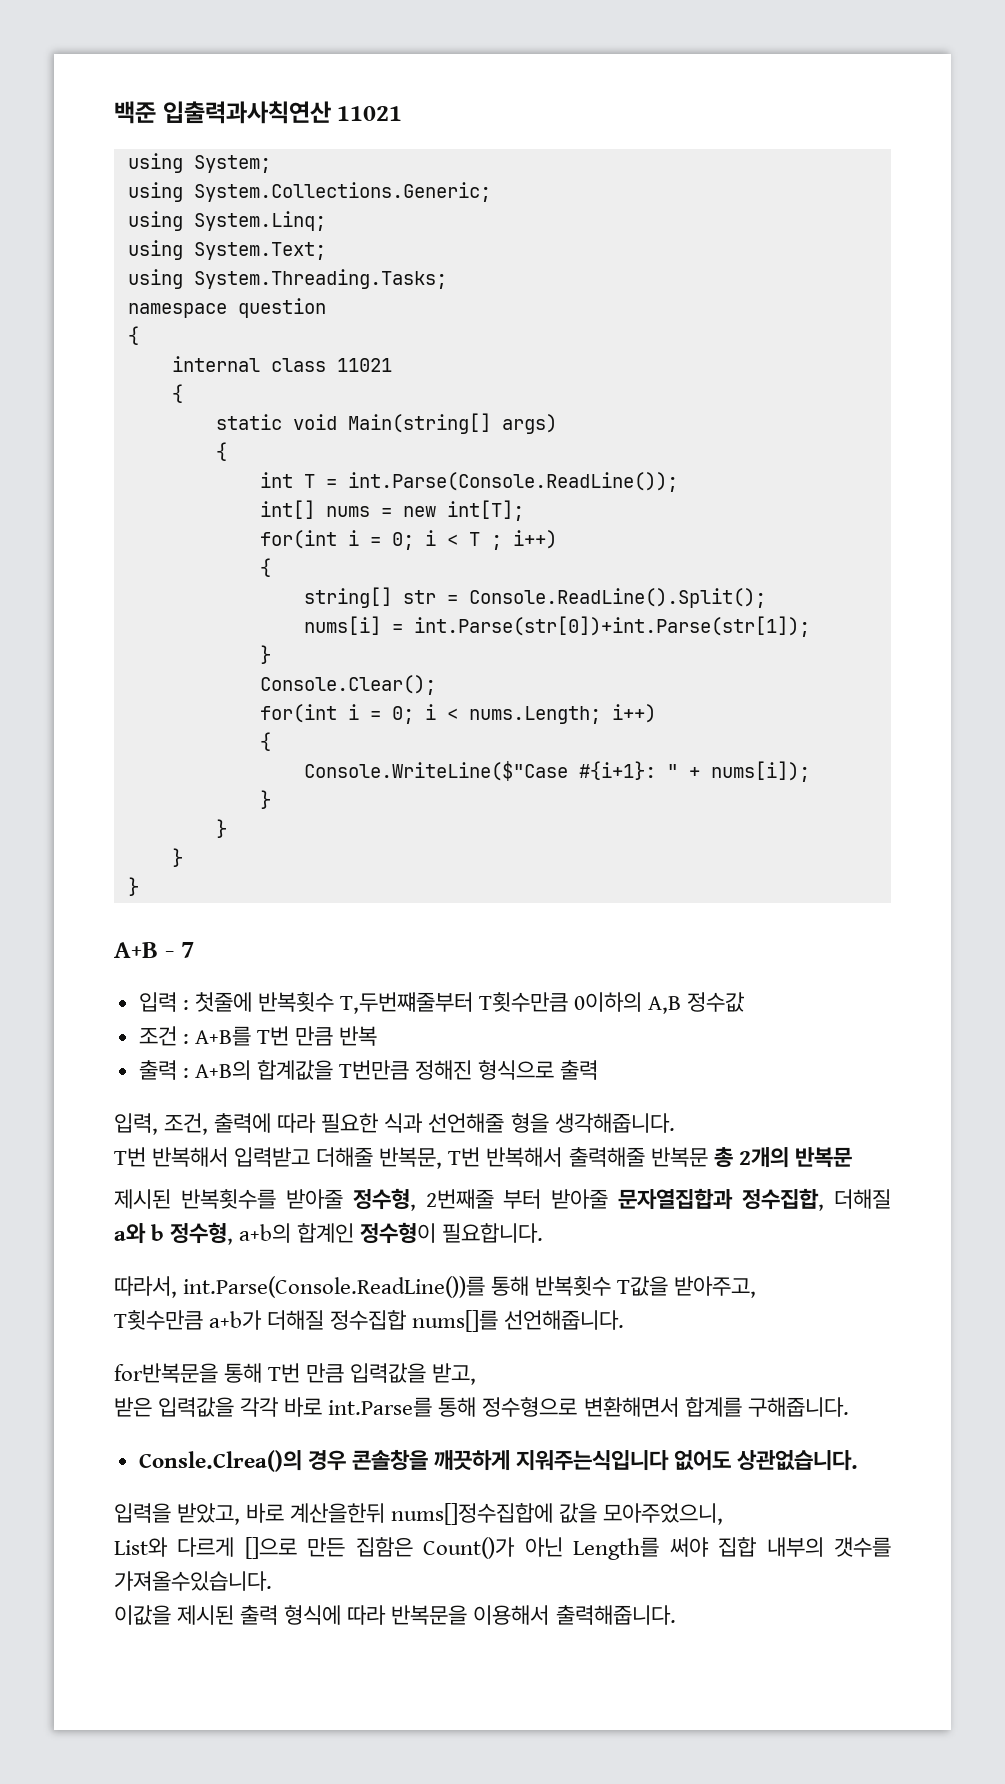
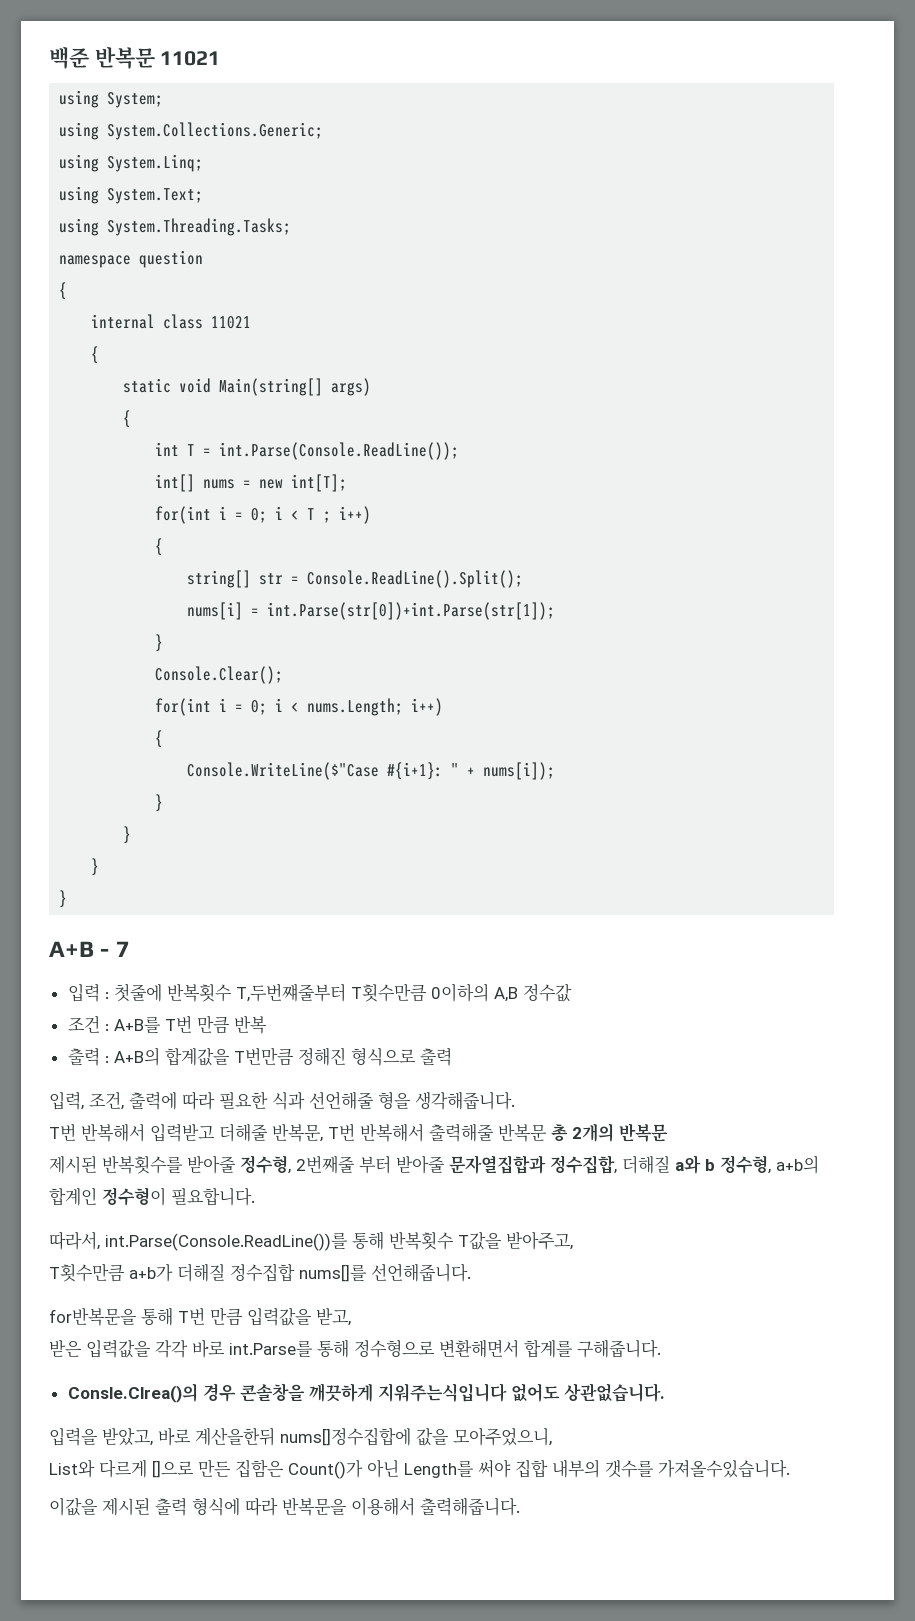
- 백준 입출력과사칙연산 11021
+ 백준 반복문 11021

